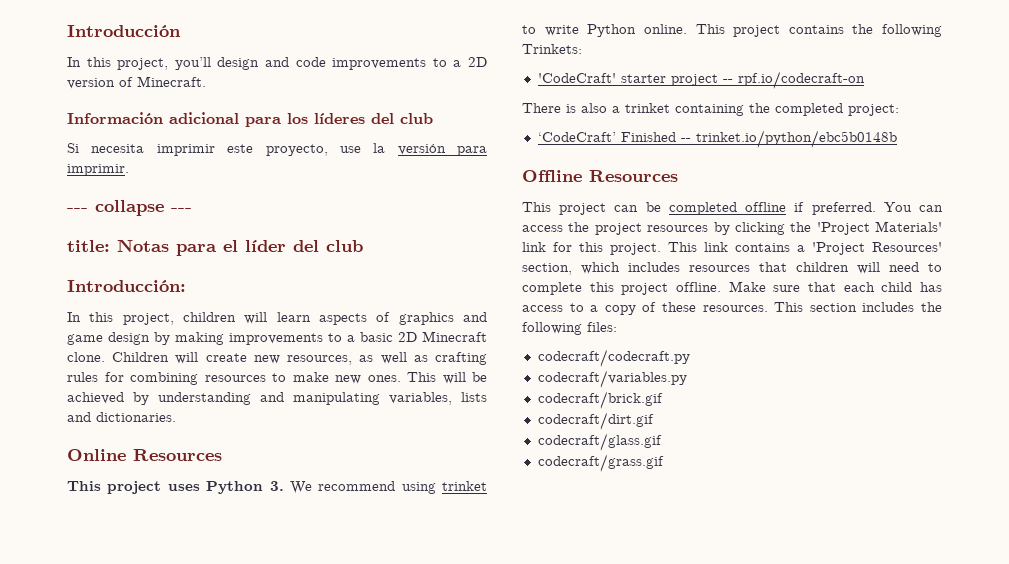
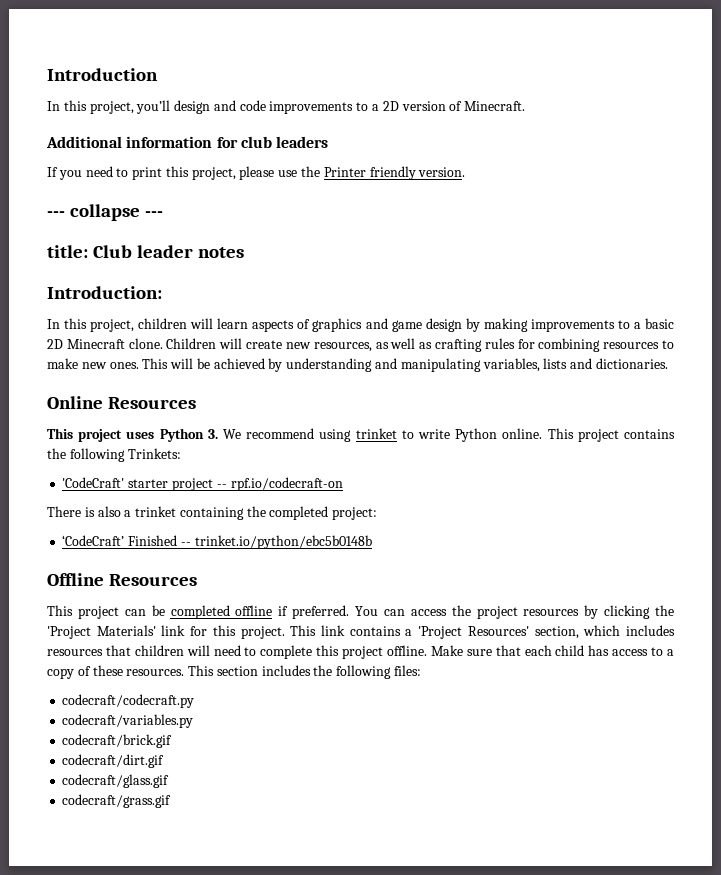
- Introducción
+ Introduction
- Información adicional para los líderes del club
- Si necesita imprimir este proyecto, use la versión para imprimir.
+ Additional information for club leaders
+ If you need to print this project, please use the Printer friendly version.
  --- collapse ---
- title: Notas para el líder del club
- Introducción:
+ title: Club leader notes
+ Introduction:

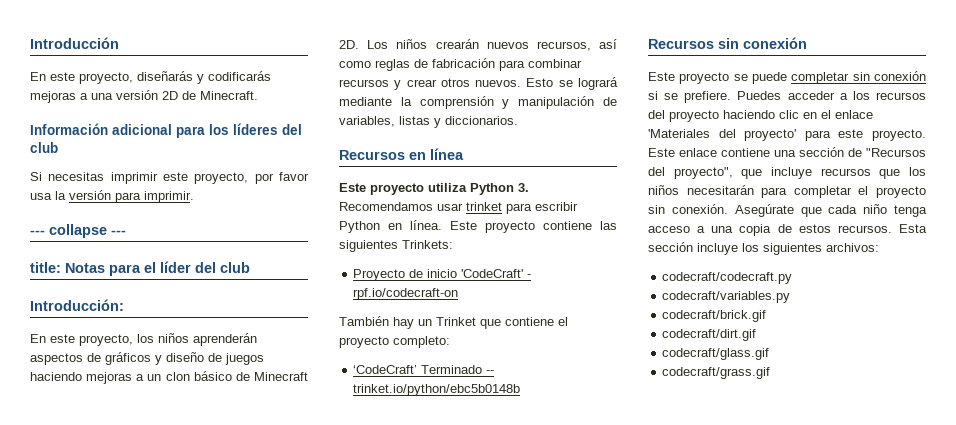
- Introduction
- In this project, you’ll design and code improvements to a 2D version of Minecraft.
- Additional information for club leaders
- If you need to print this project, please use the Printer friendly version.
+ Introducción
+ En este proyecto, diseñarás y codificarás mejoras a una versión 2D de Minecraft.
+ Información adicional para los líderes del club
+ Si necesitas imprimir este proyecto, por favor usa la versión para imprimir.
  --- collapse ---
- title: Club leader notes
- Introduction:
- In this project, children will learn aspects of graphics and game design by making improvements to a basic 2D Minecraft clone. Children will create new resources, as well as crafting rules for combining resources to make new ones. This will be achieved by understanding and manipulating variables, lists and dictionaries.
- Online Resources
- This project uses Python 3. We recommend using trinket to write Python online. This project contains the following Trinkets:
- 'CodeCraft' starter project -- rpf.io/codecraft-on
- There is also a trinket containing the completed project:
- ‘CodeCraft’ Finished -- trinket.io/python/ebc5b0148b
+ title: Notas para el líder del club
+ Introducción:
+ En este proyecto, los niños aprenderán aspectos de gráficos y diseño de juegos haciendo mejoras a un clon básico de Minecraft 2D. Los niños crearán nuevos recursos, así como reglas de fabricación para combinar recursos y crear otros nuevos. Esto se logrará mediante la comprensión y manipulación de variables, listas y diccionarios.
+ Recursos en línea
+ Este proyecto utiliza Python 3. Recomendamos usar trinket para escribir Python en línea. Este proyecto contiene las siguientes Trinkets:
+ Proyecto de inicio 'CodeCraft' - rpf.io/codecraft-on
+ También hay un Trinket que contiene el proyecto completo:
+ ‘CodeCraft’ Terminado -- trinket.io/python/ebc5b0148b
- Offline Resources
- This project can be completed offline if preferred. You can access the project resources by clicking the 'Project Materials' link for this project. This link contains a 'Project Resources' section, which includes resources that children will need to complete this project offline. Make sure that each child has access to a copy of these resources. This section includes the following files:
+ Recursos sin conexión
+ Este proyecto se puede completar sin conexión si se prefiere. Puedes acceder a los recursos del proyecto haciendo clic en el enlace 'Materiales del proyecto' para este proyecto. Este enlace contiene una sección de "Recursos del proyecto", que incluye recursos que los niños necesitarán para completar el proyecto sin conexión. Asegúrate que cada niño tenga acceso a una copia de estos recursos. Esta sección incluye los siguientes archivos:

